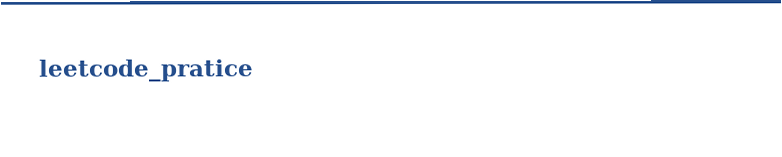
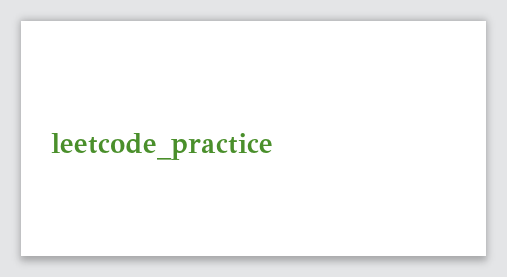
- leetcode_pratice
+ leetcode_practice

